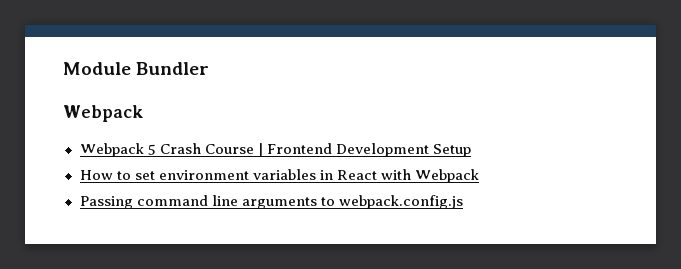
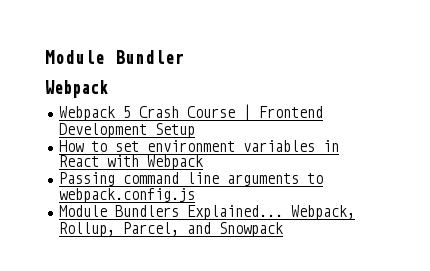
+ Module Bundlers Explained... Webpack, Rollup, Parcel, and Snowpack

